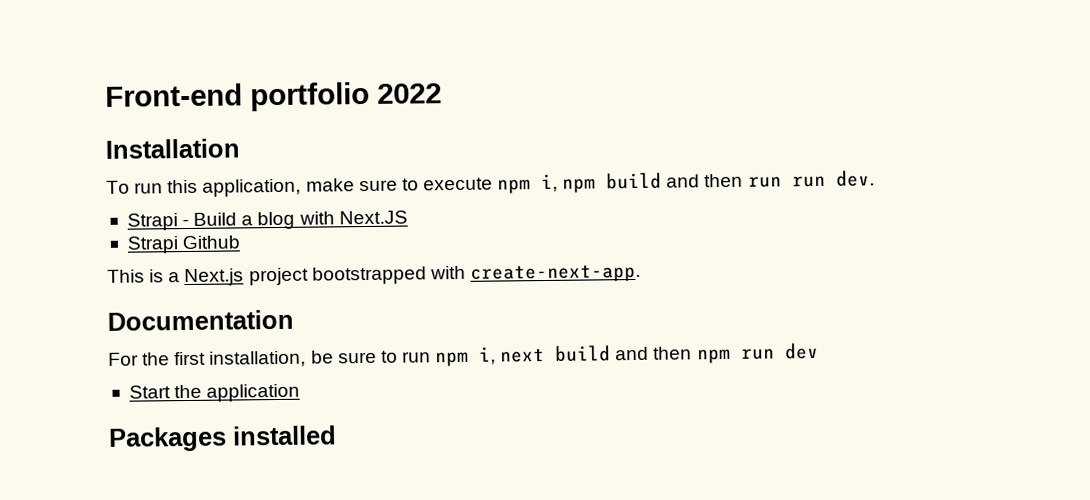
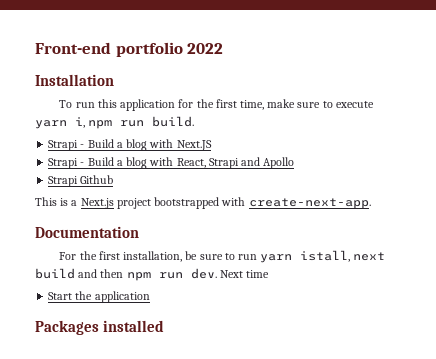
- To run this application, make sure to execute npm i, npm build and then run run dev.
+ To run this application for the first time, make sure to execute yarn i, npm run build.
+ Strapi - Build a blog with React, Strapi and Apollo
- For the first installation, be sure to run npm i, next build and then npm run dev
+ For the first installation, be sure to run yarn istall, next build and then npm run dev. Next time

